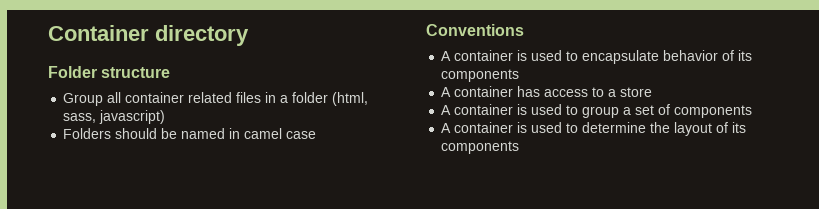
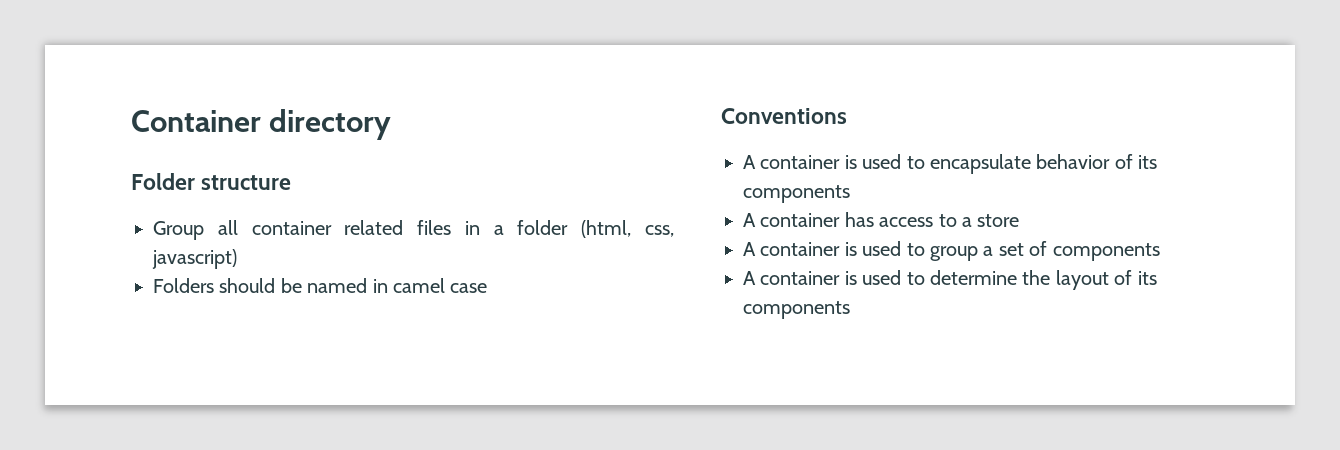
- Group all container related files in a folder (html, sass, javascript)
+ Group all container related files in a folder (html, css, javascript)

